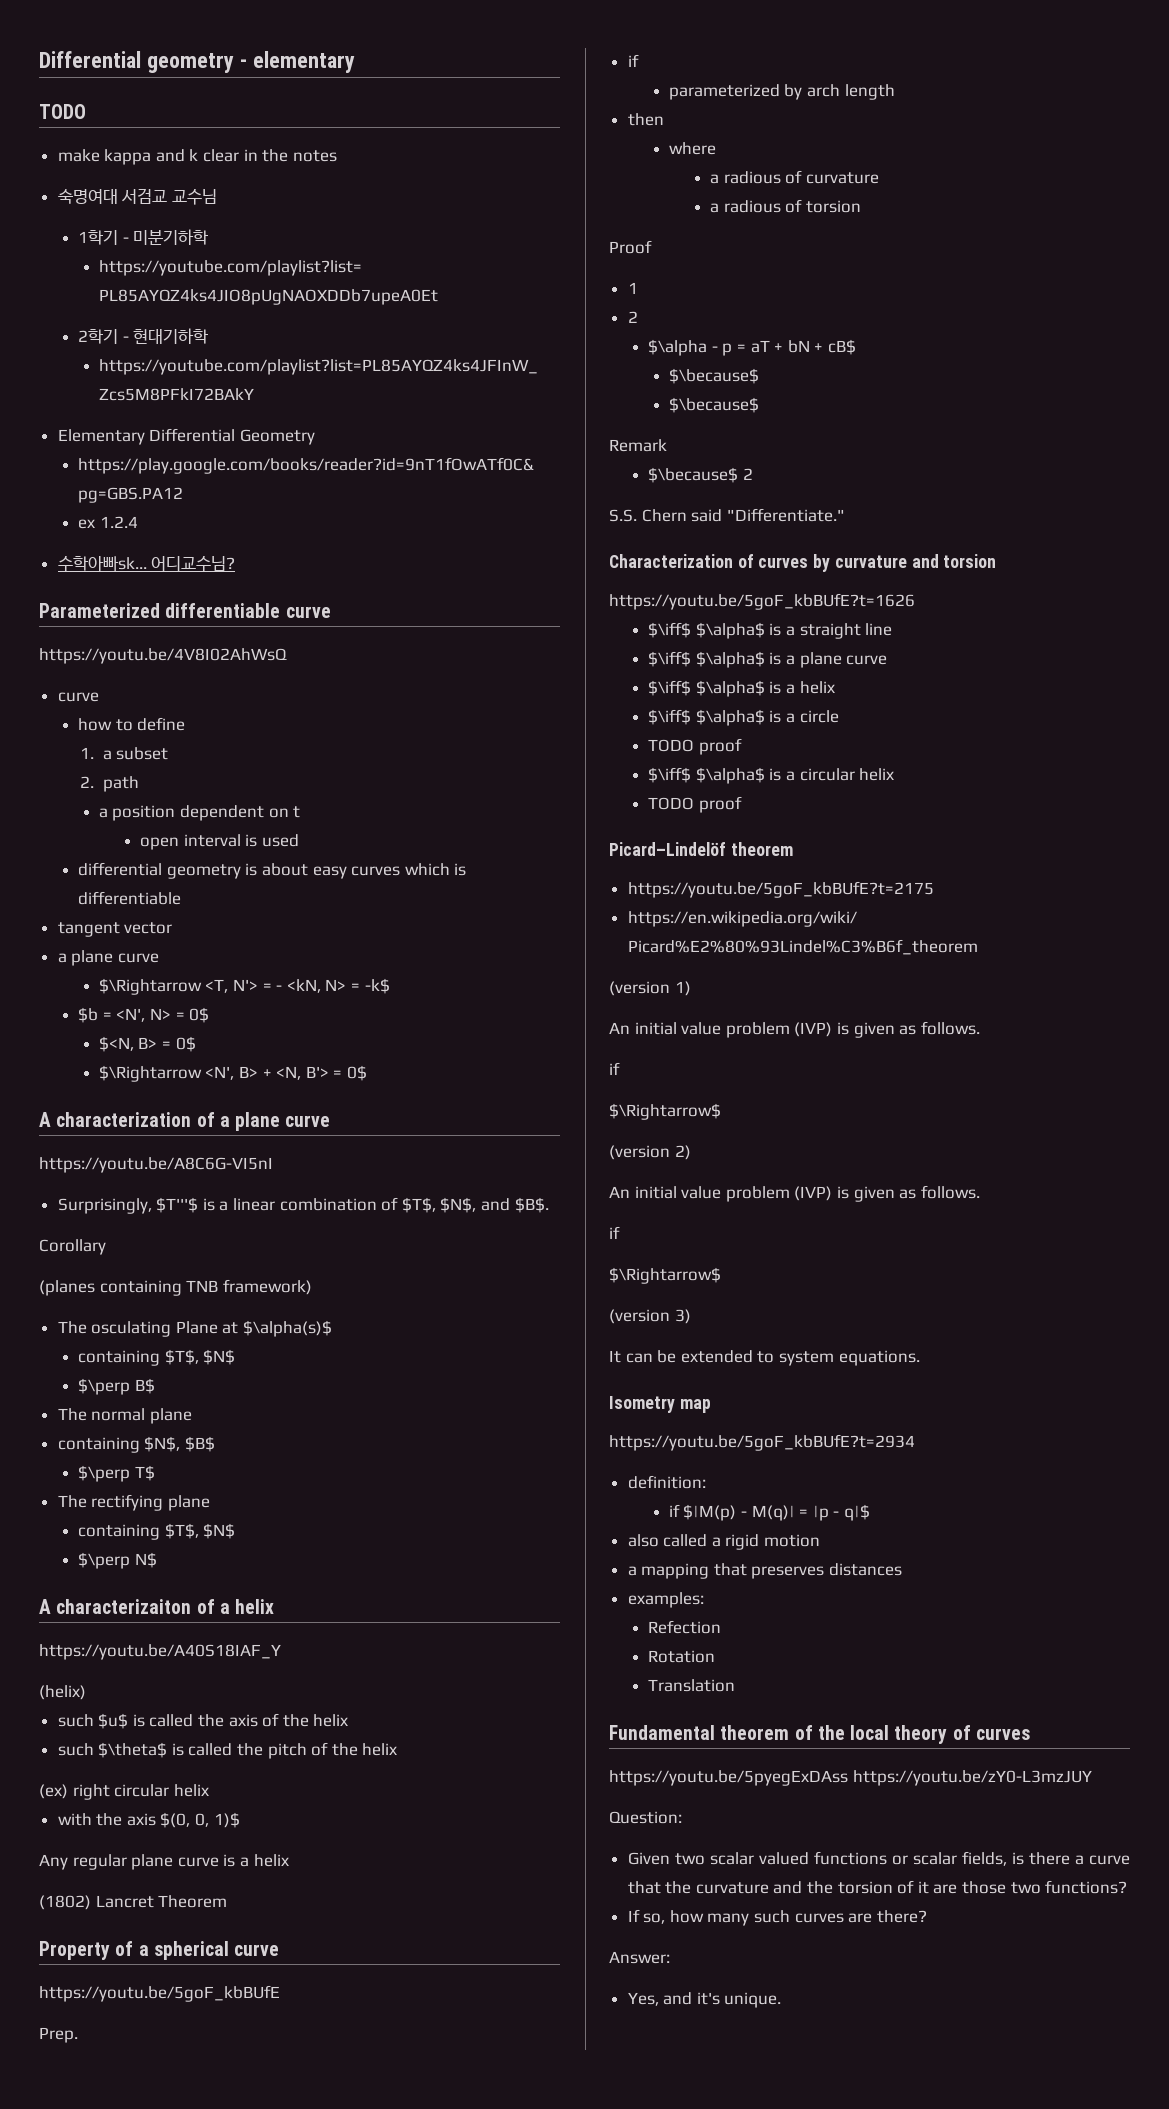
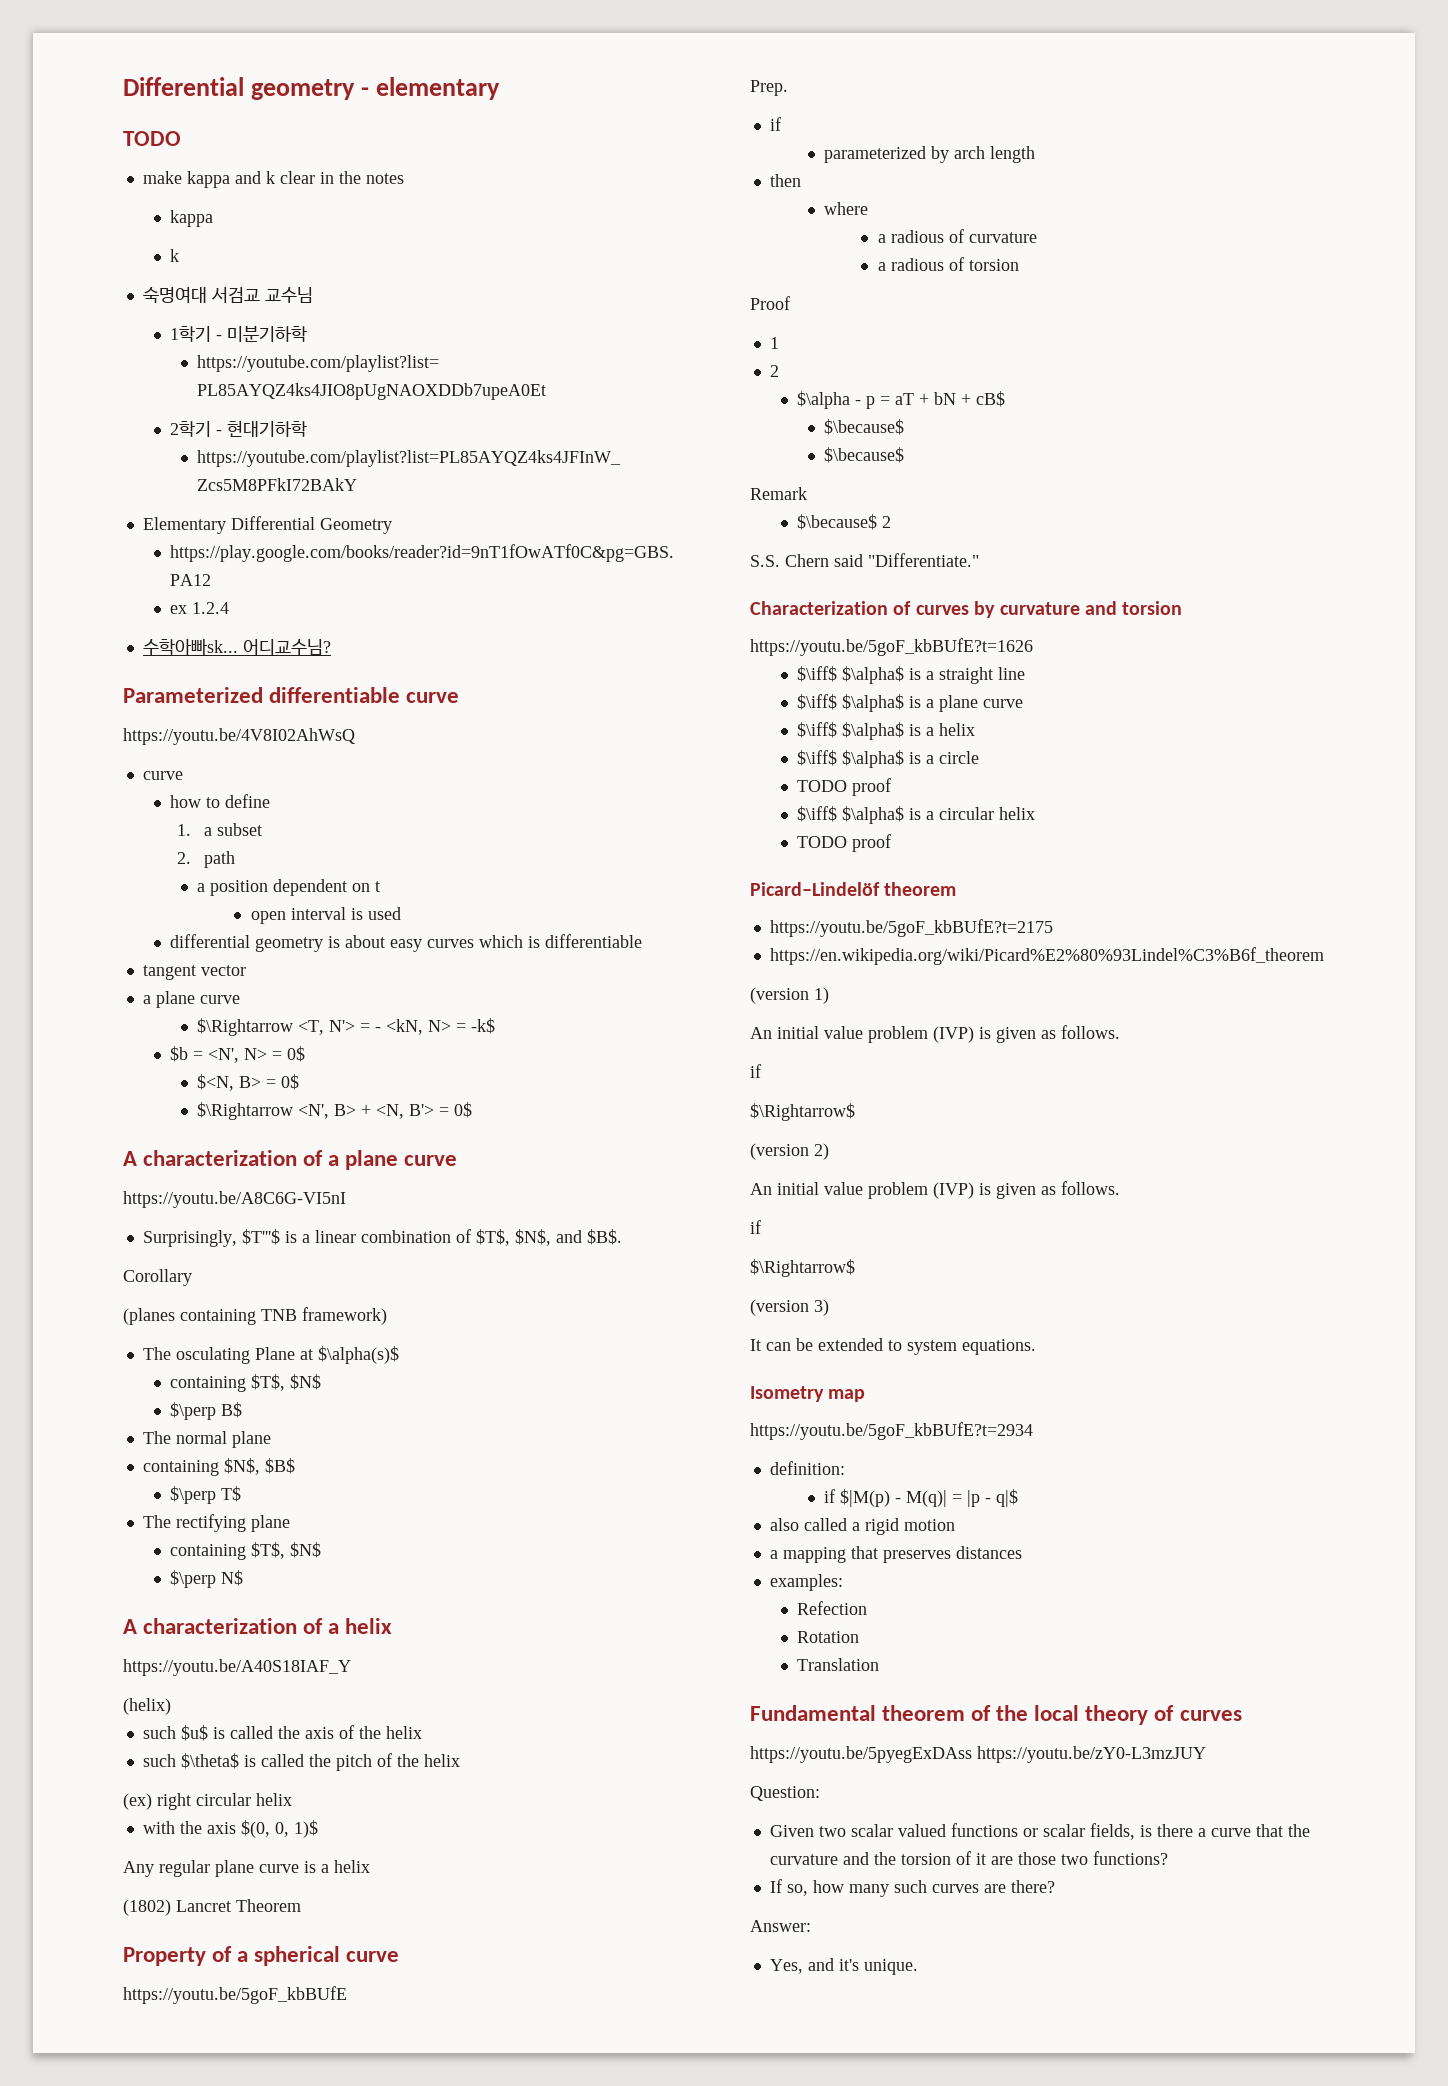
  make kappa and k clear in the notes
+ kappa
+ k
- A characterizaiton of a helix
+ A characterization of a helix

